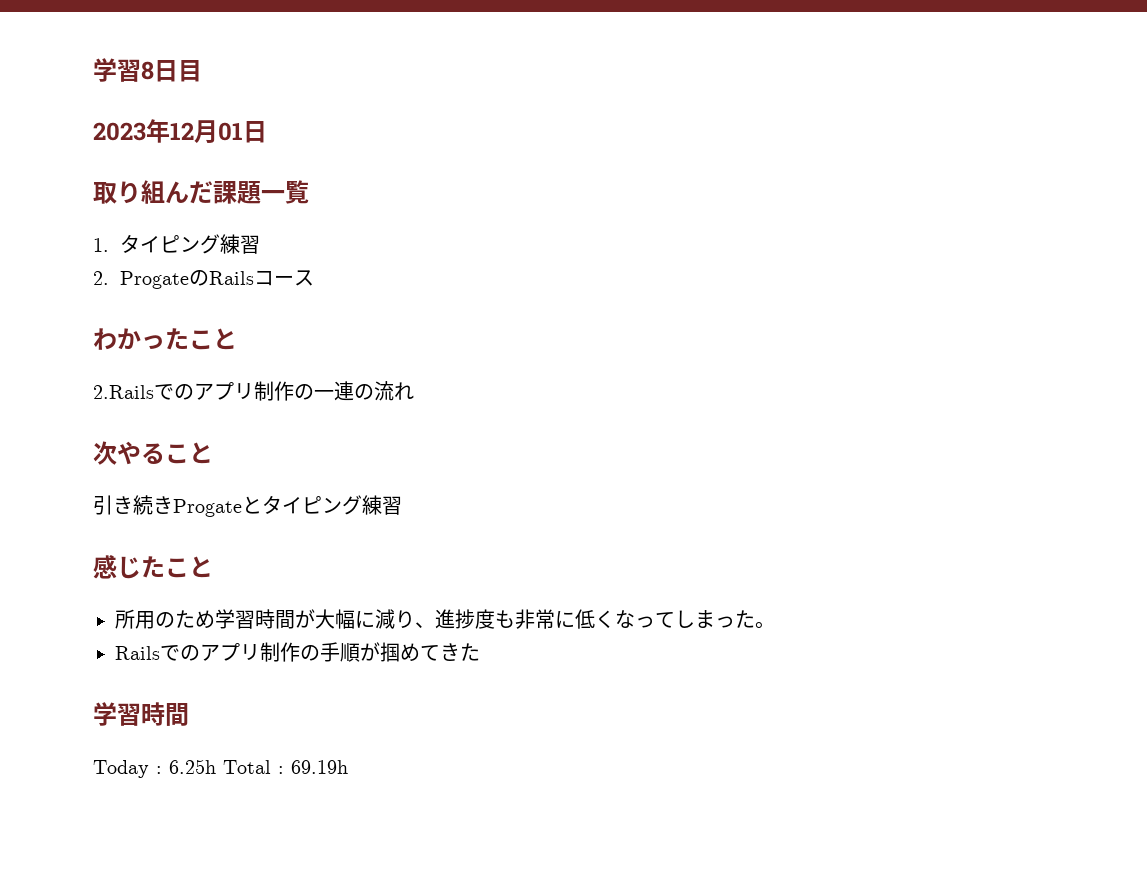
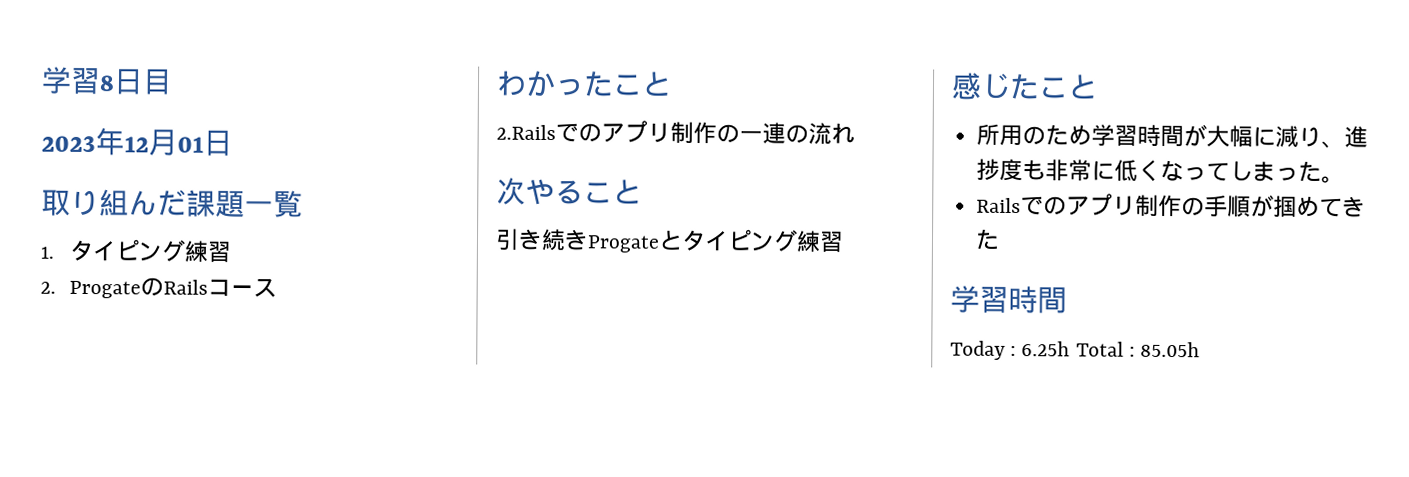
- Today : 6.25h Total : 69.19h
+ Today : 6.25h Total : 85.05h

